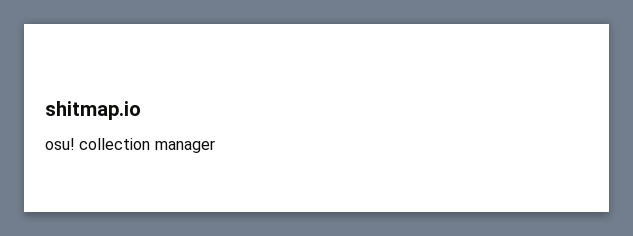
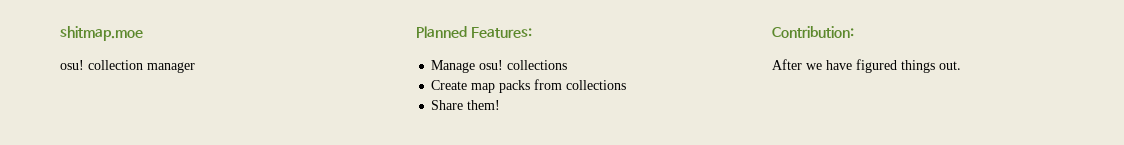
- shitmap.io
+ shitmap.moe
+ Planned Features:
+ Manage osu! collections
+ Create map packs from collections
+ Share them!
+ Contribution:
+ After we have figured things out.

